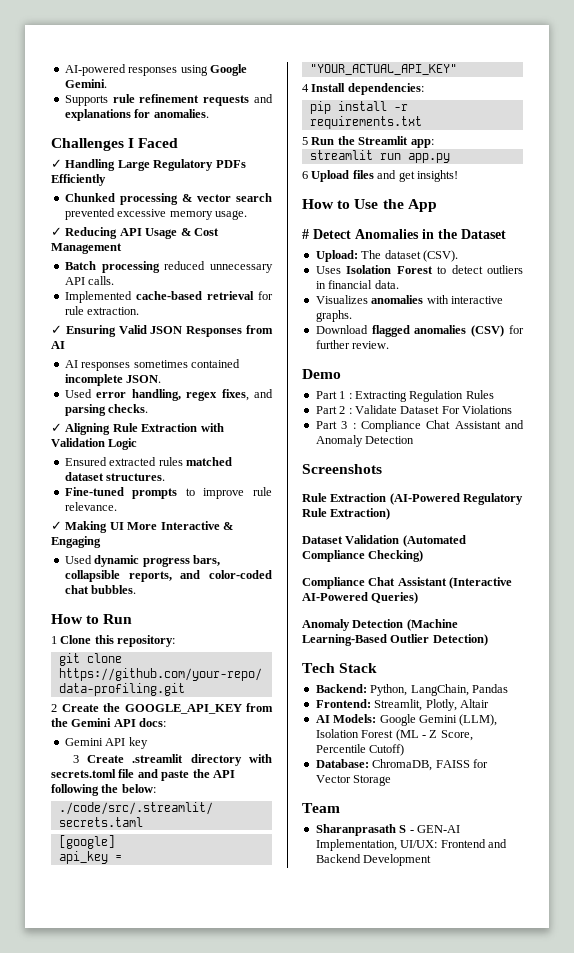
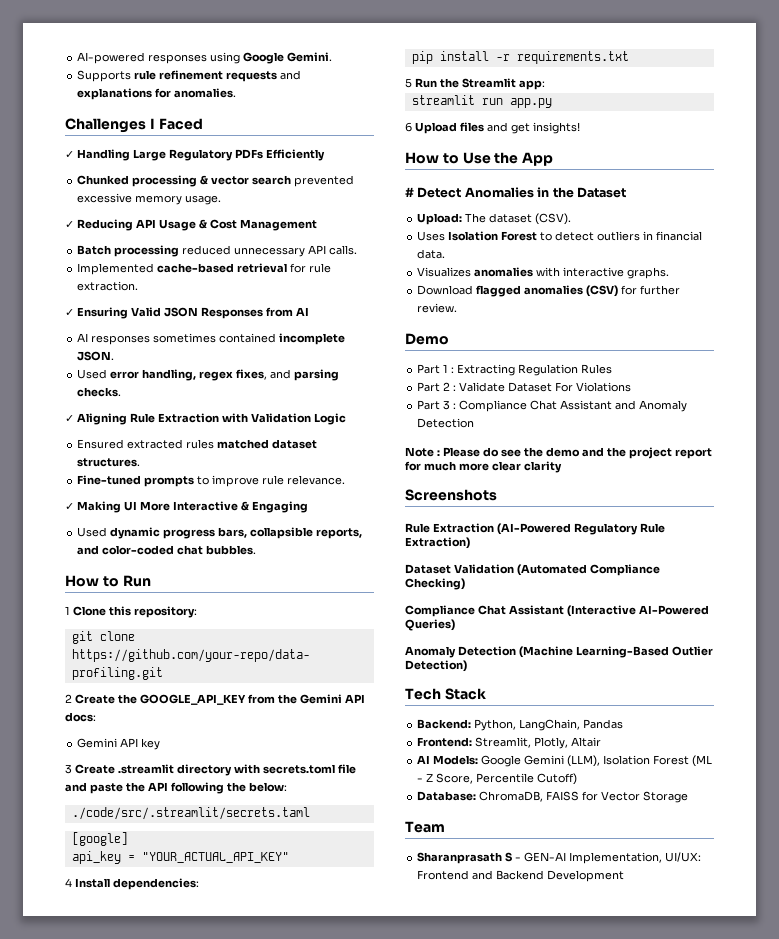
+ Note : Please do see the demo and the project report for much more clear clarity

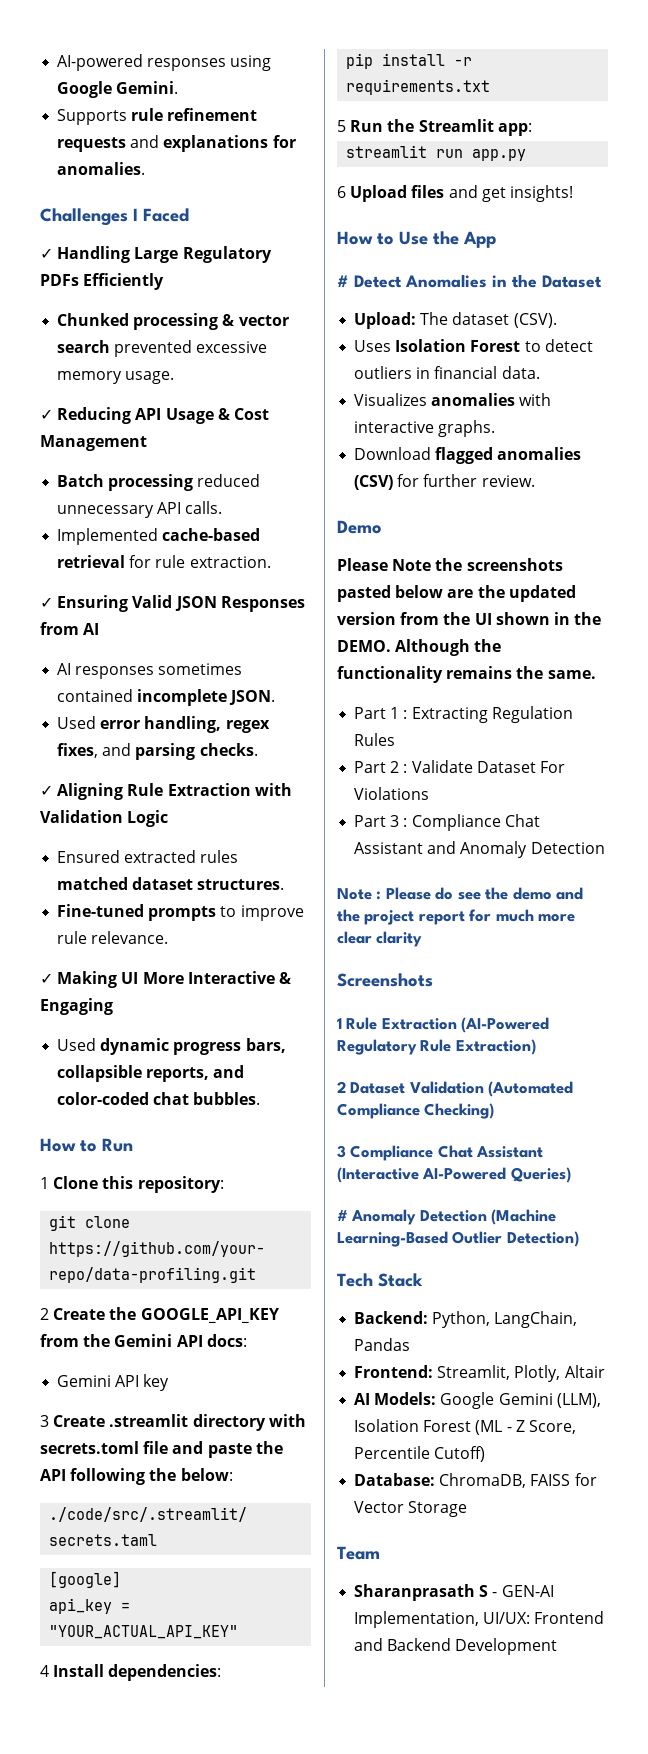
+ Please Note the screenshots pasted below are the updated version from the UI shown in the DEMO. Although the functionality remains the same.
- Rule Extraction (AI-Powered Regulatory Rule Extraction)
+ 1 Rule Extraction (AI-Powered Regulatory Rule Extraction)
- Dataset Validation (Automated Compliance Checking)
+ 2 Dataset Validation (Automated Compliance Checking)
- Compliance Chat Assistant (Interactive AI-Powered Queries)
+ 3 Compliance Chat Assistant (Interactive AI-Powered Queries)
- Anomaly Detection (Machine Learning-Based Outlier Detection)
+ # Anomaly Detection (Machine Learning-Based Outlier Detection)

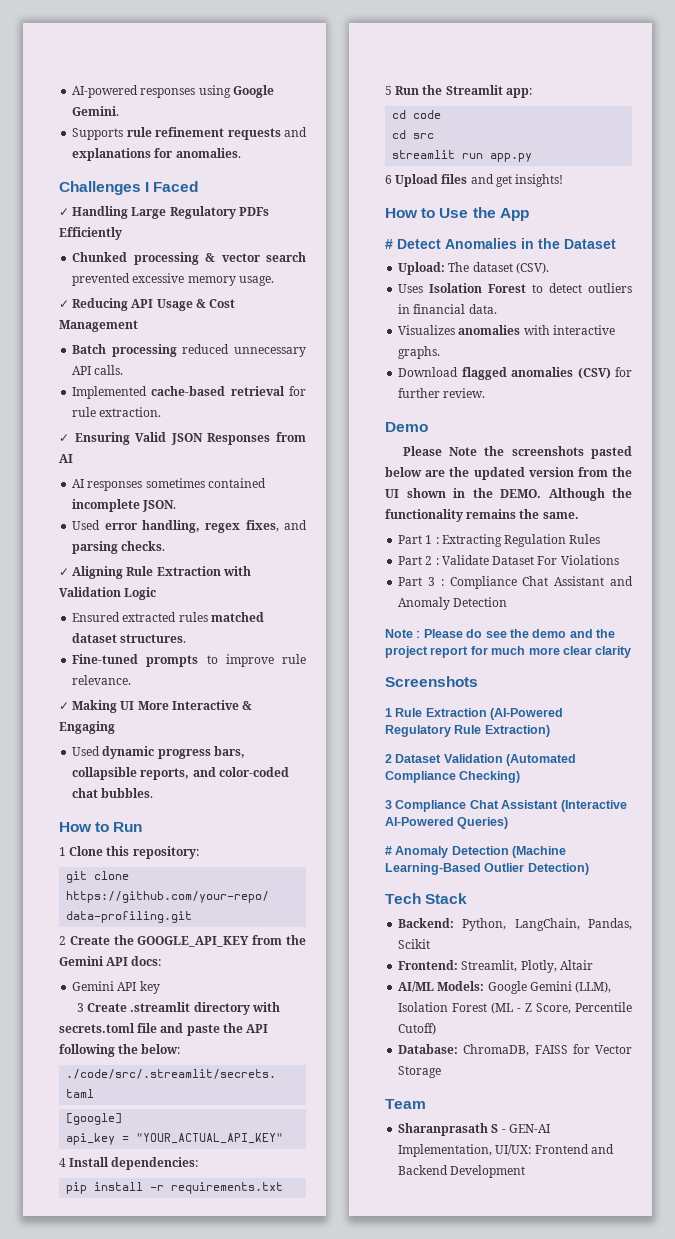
+ cd code
+ cd src
- Backend: Python, LangChain, Pandas
+ Backend: Python, LangChain, Pandas, Scikit
- AI Models: Google Gemini (LLM), Isolation Forest (ML - Z Score, Percentile Cutoff)
+ AI/ML Models: Google Gemini (LLM), Isolation Forest (ML - Z Score, Percentile Cutoff)

